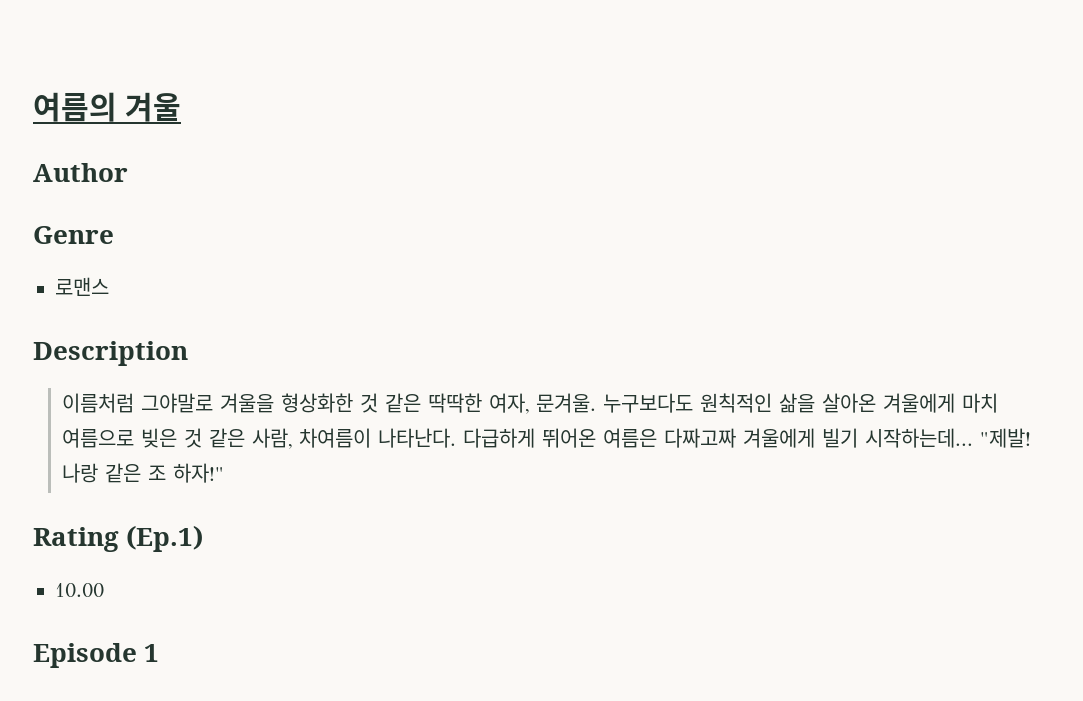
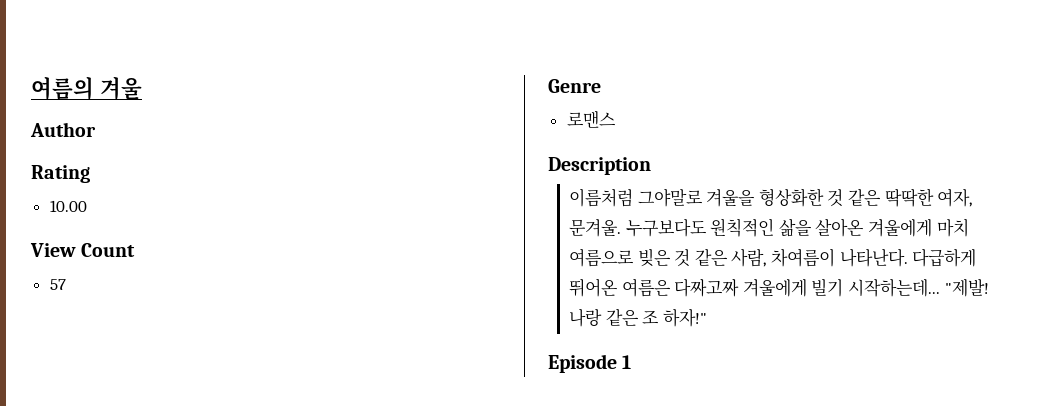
+ Rating
+ 10.00
+ View Count
+ 57
- Rating (Ep.1)
- 10.00

